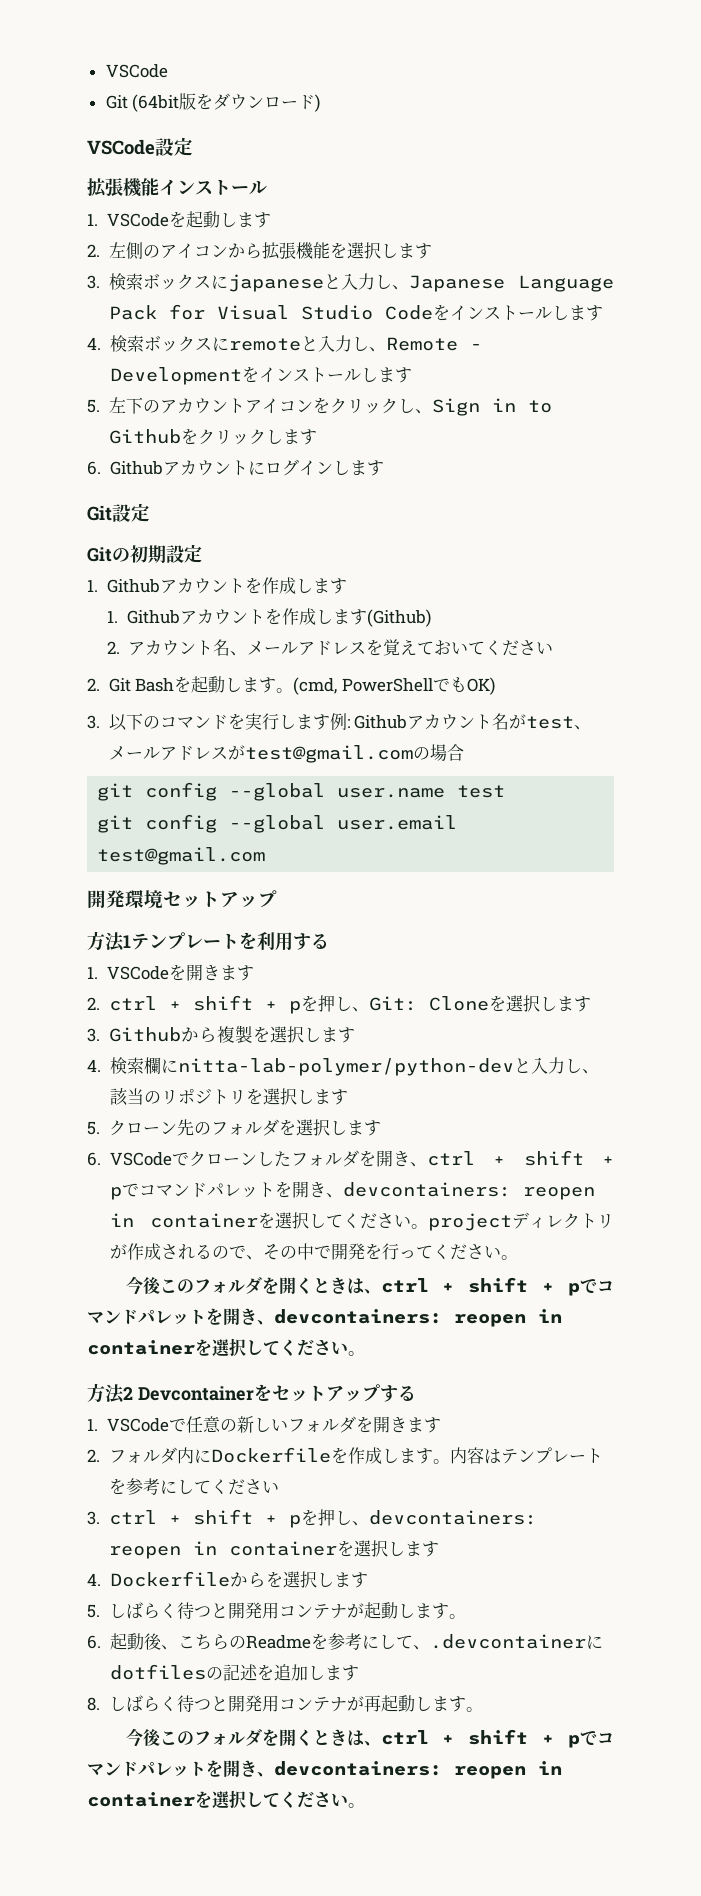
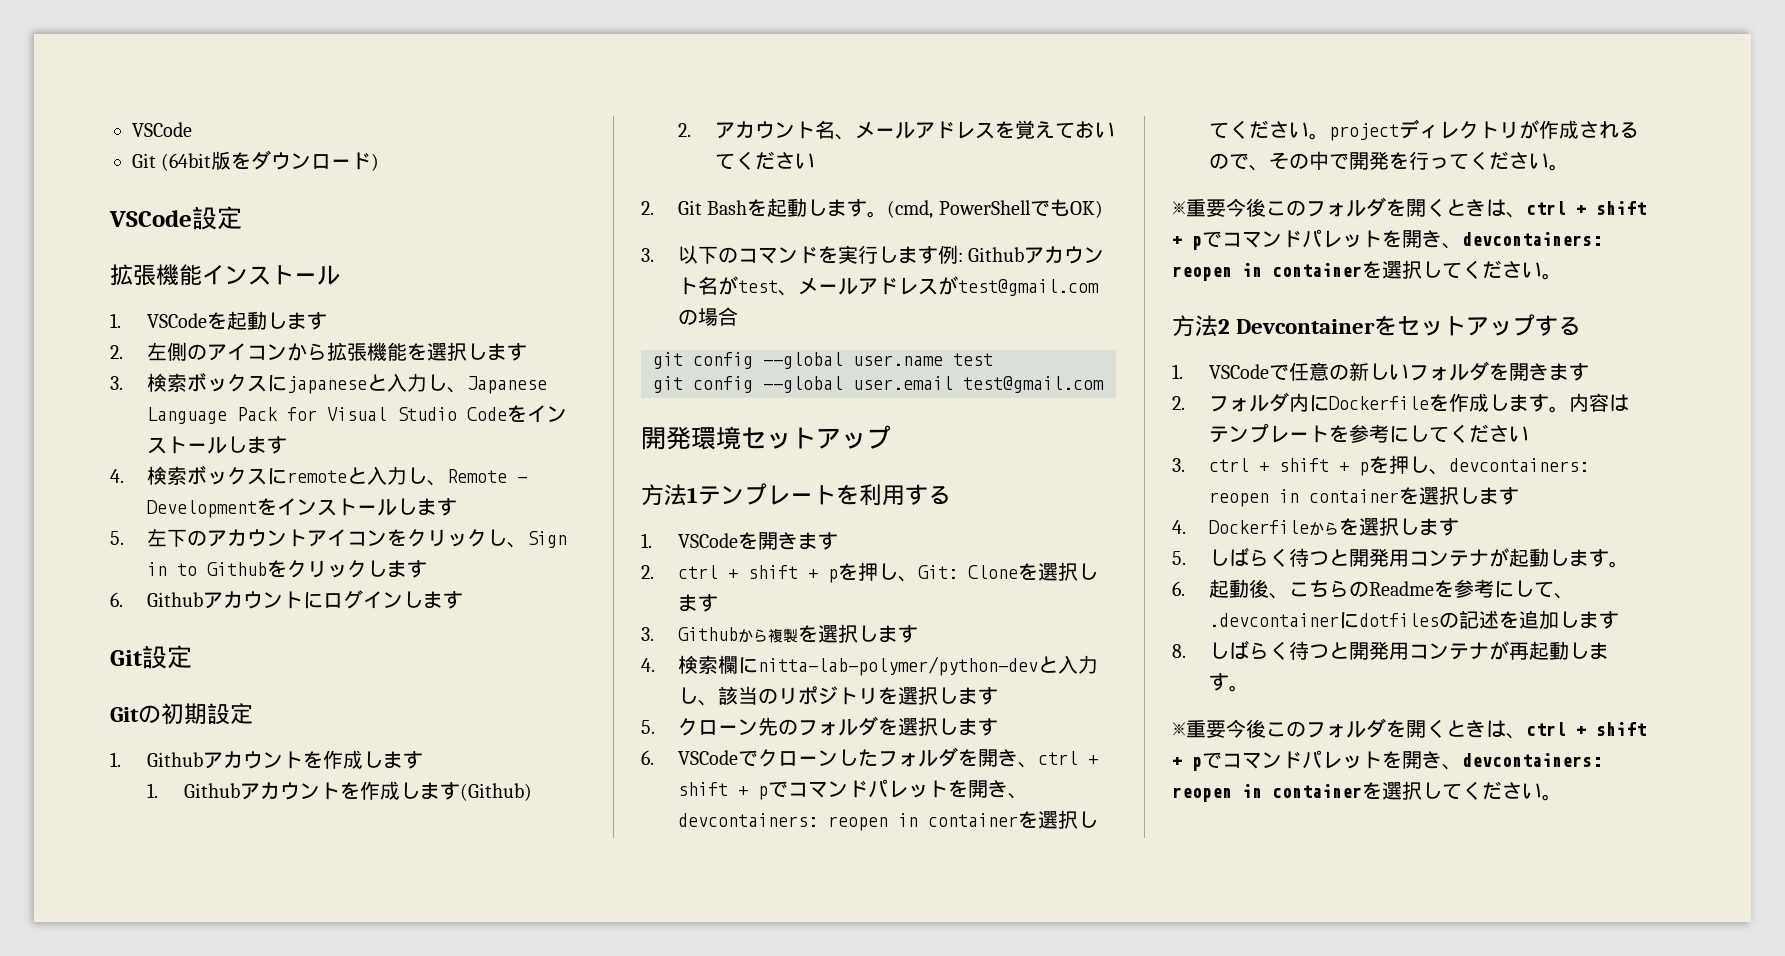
  reopen in containerを選択してください。projectディレクトリが作成されるので、その中で開発を行ってください。
- 今後このフォルダを開くときは、ctrl + shift + pでコマンドパレットを開き、devcontainers:
+ ※重要今後このフォルダを開くときは、ctrl + shift + pでコマンドパレットを開き、devcontainers:
  8.しばらく待つと開発用コンテナが再起動します。
- 今後このフォルダを開くときは、ctrl + shift + pでコマンドパレットを開き、devcontainers: reopen in containerを選択してください。
+ ※重要今後このフォルダを開くときは、ctrl + shift + pでコマンドパレットを開き、devcontainers: reopen in containerを選択してください。

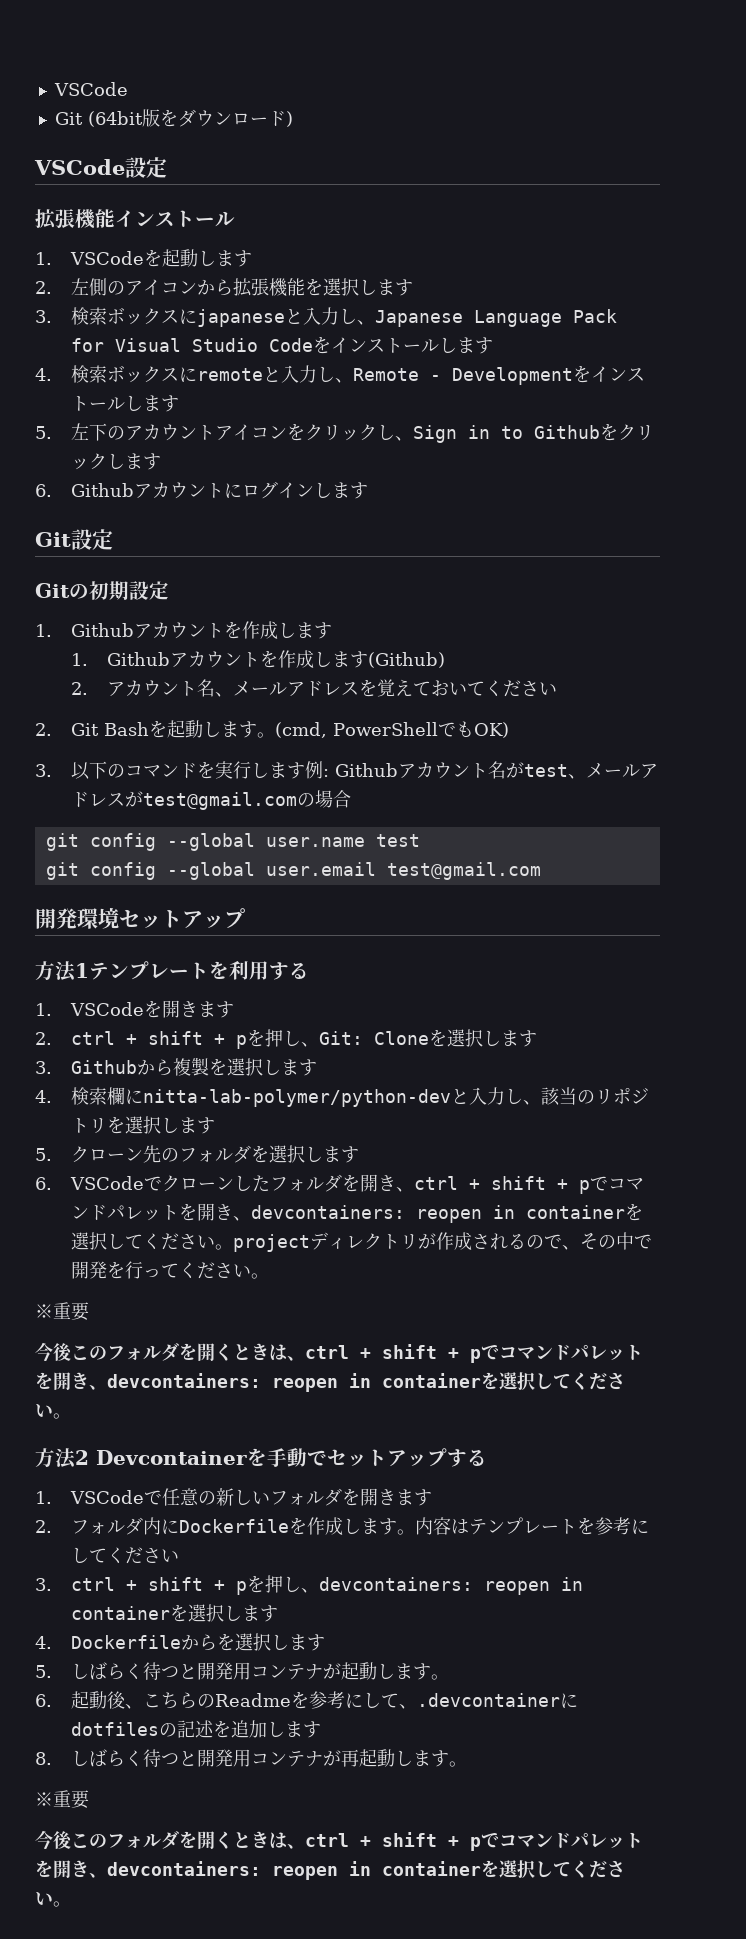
  reopen in containerを選択してください。projectディレクトリが作成されるので、その中で開発を行ってください。
- ※重要今後このフォルダを開くときは、ctrl + shift + pでコマンドパレットを開き、devcontainers:
+ ※重要
+ 今後このフォルダを開くときは、ctrl + shift + pでコマンドパレットを開き、devcontainers:
- 方法2 Devcontainerをセットアップする
+ 方法2 Devcontainerを手動でセットアップする
  8.しばらく待つと開発用コンテナが再起動します。
- ※重要今後このフォルダを開くときは、ctrl + shift + pでコマンドパレットを開き、devcontainers: reopen in containerを選択してください。
+ ※重要
+ 今後このフォルダを開くときは、ctrl + shift + pでコマンドパレットを開き、devcontainers: reopen in containerを選択してください。

